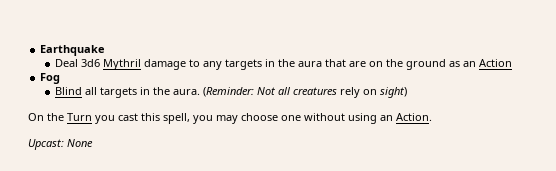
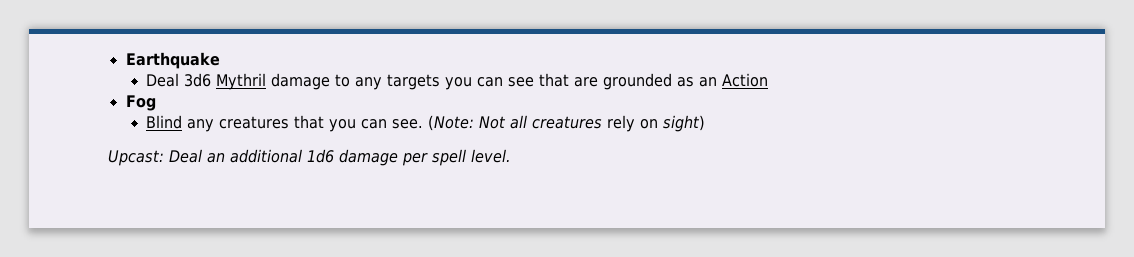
- Deal 3d6 Mythril damage to any targets in the aura that are on the ground as an Action
+ Deal 3d6 Mythril damage to any targets you can see that are grounded as an Action
- Blind all targets in the aura. (Reminder: Not all creatures rely on sight)
+ Blind any creatures that you can see. (Note: Not all creatures rely on sight)
- On the Turn you cast this spell, you may choose one without using an Action.
- Upcast: None
+ Upcast: Deal an additional 1d6 damage per spell level.

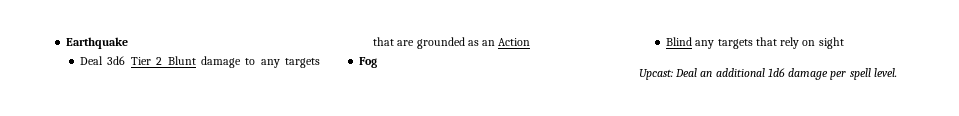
- Deal 3d6 Mythril damage to any targets you can see that are grounded as an Action
+ Deal 3d6 Tier 2 Blunt damage to any targets that are grounded as an Action
- Blind any creatures that you can see. (Note: Not all creatures rely on sight)
+ Blind any targets that rely on sight

